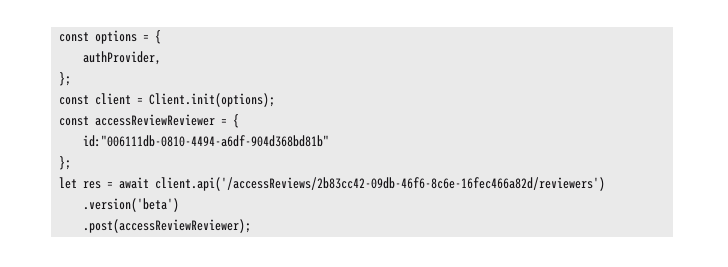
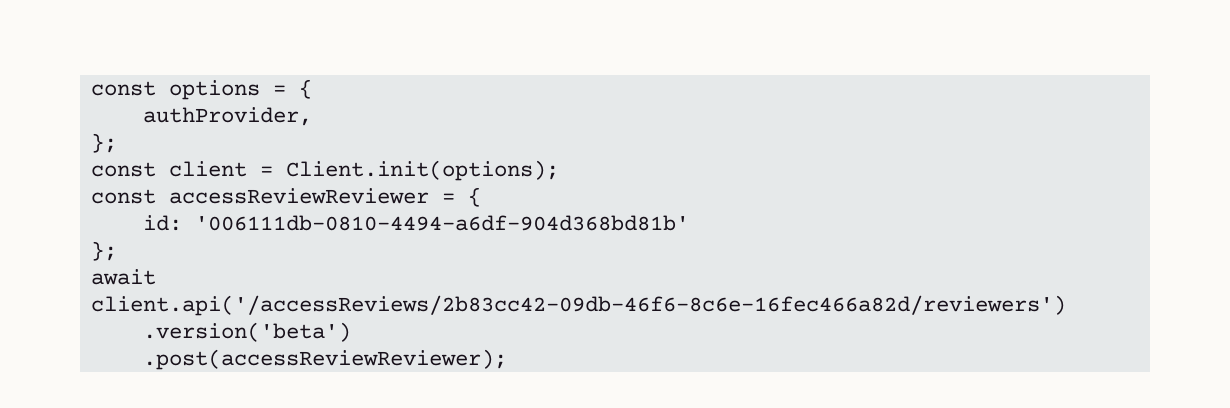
- id:"006111db-0810-4494-a6df-904d368bd81b"
+ id: '006111db-0810-4494-a6df-904d368bd81b'
  };
- let res = await client.api('/accessReviews/2b83cc42-09db-46f6-8c6e-16fec466a82d/reviewers')
+ await client.api('/accessReviews/2b83cc42-09db-46f6-8c6e-16fec466a82d/reviewers')

